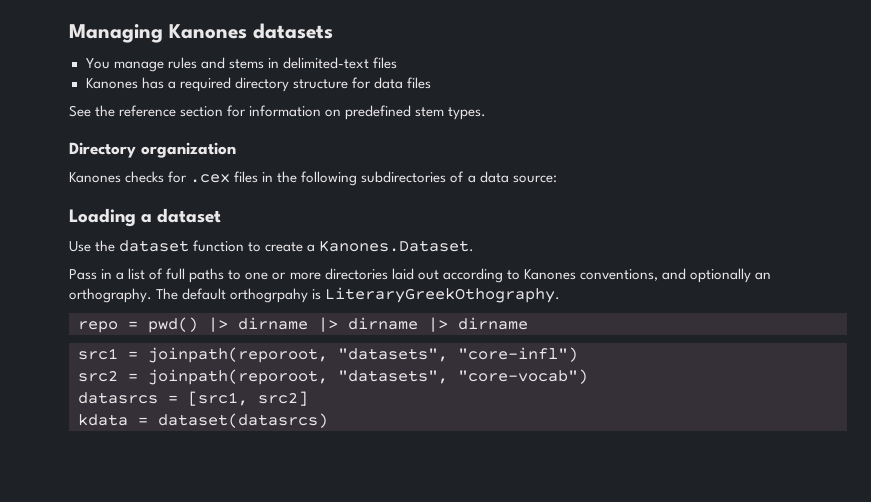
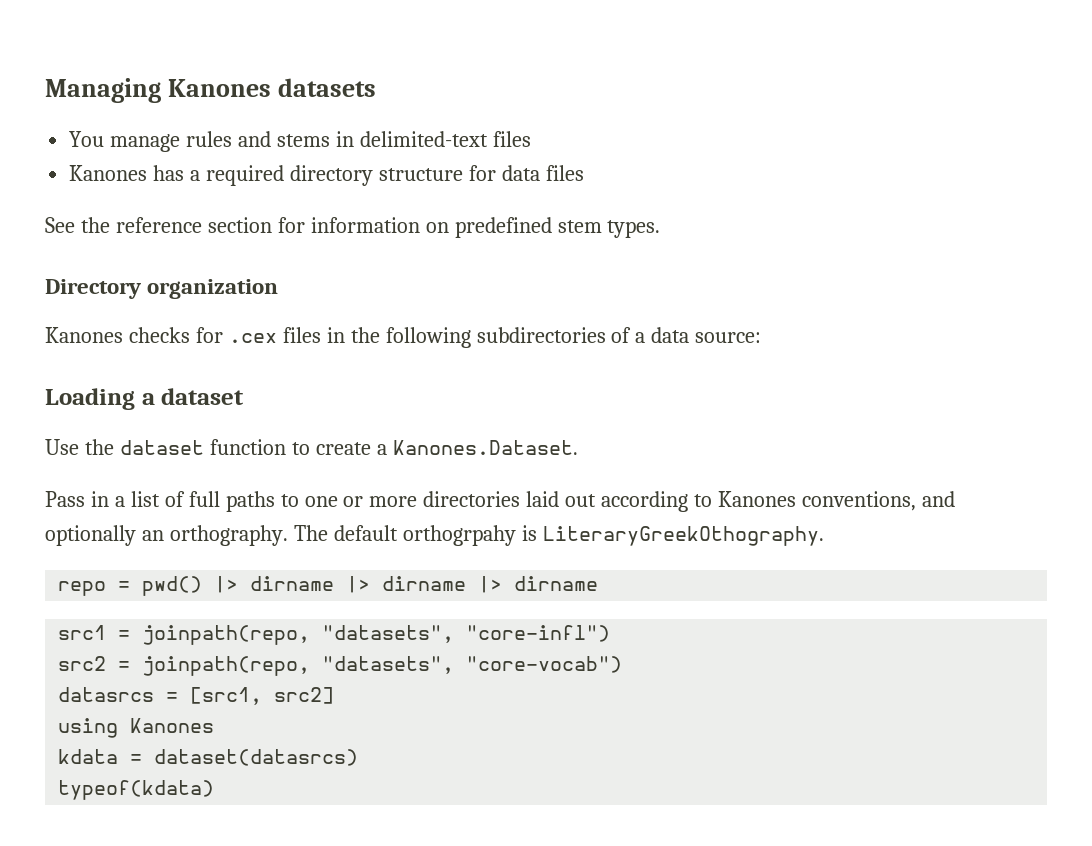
- src1 = joinpath(reporoot, "datasets", "core-infl")
+ src1 = joinpath(repo, "datasets", "core-infl")
- src2 = joinpath(reporoot, "datasets", "core-vocab")
+ src2 = joinpath(repo, "datasets", "core-vocab")
+ using Kanones
+ typeof(kdata)

